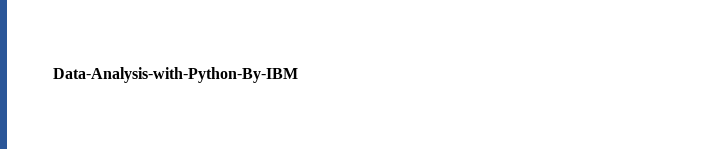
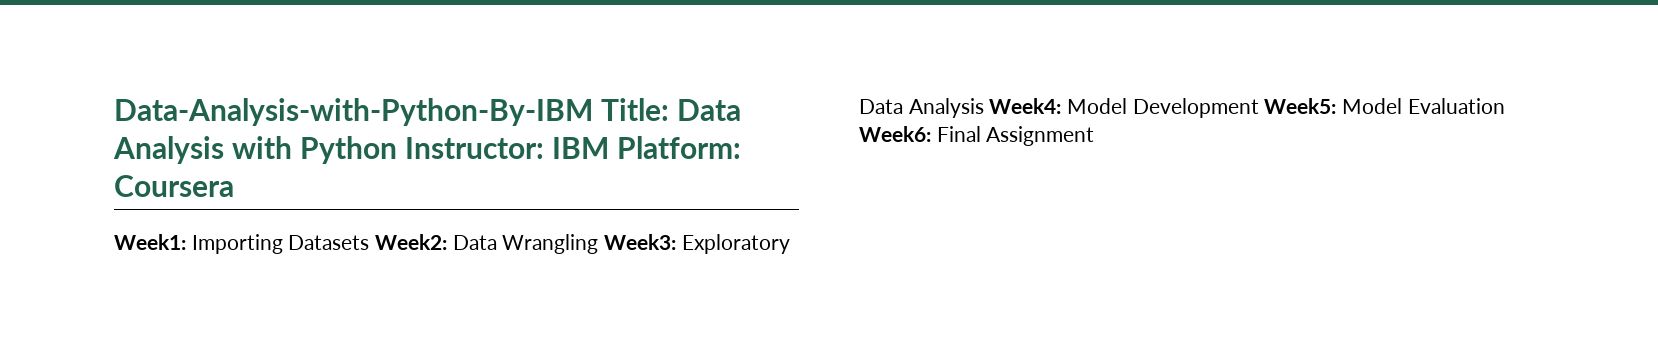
- Data-Analysis-with-Python-By-IBM
+ Data-Analysis-with-Python-By-IBM Title: Data Analysis with Python Instructor: IBM Platform: Coursera
+ Week1: Importing Datasets Week2: Data Wrangling Week3: Exploratory Data Analysis Week4: Model Development Week5: Model Evaluation Week6: Final Assignment

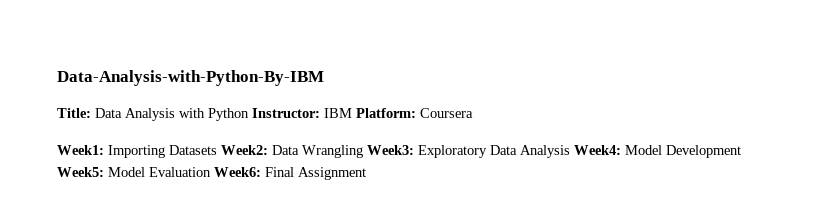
- Data-Analysis-with-Python-By-IBM Title: Data Analysis with Python Instructor: IBM Platform: Coursera
+ Data-Analysis-with-Python-By-IBM
+ Title: Data Analysis with Python Instructor: IBM Platform: Coursera

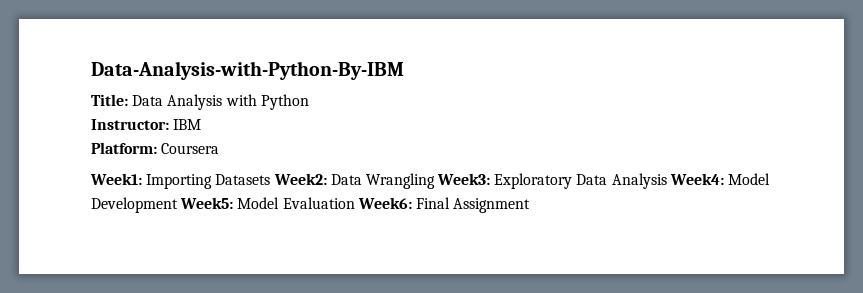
- Title: Data Analysis with Python Instructor: IBM Platform: Coursera
+ Title: Data Analysis with Python
+ Instructor: IBM
+ Platform: Coursera

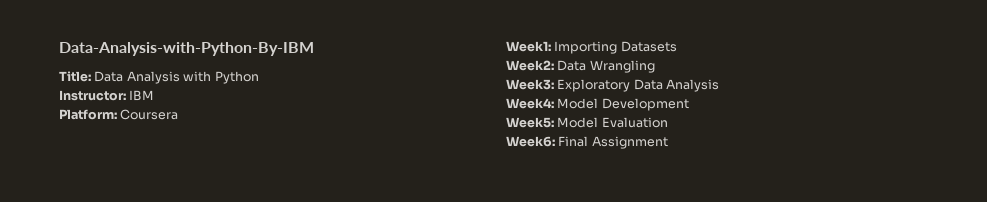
- Week1: Importing Datasets Week2: Data Wrangling Week3: Exploratory Data Analysis Week4: Model Development Week5: Model Evaluation Week6: Final Assignment
+ Week1: Importing Datasets
+ Week2: Data Wrangling
+ Week3: Exploratory Data Analysis
+ Week4: Model Development
+ Week5: Model Evaluation
+ Week6: Final Assignment

